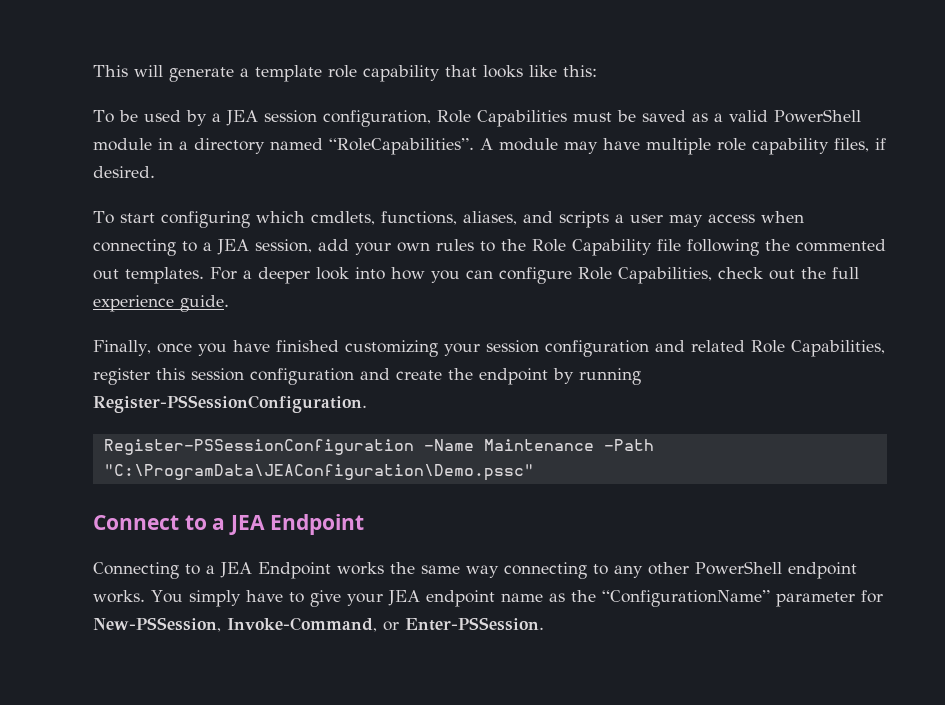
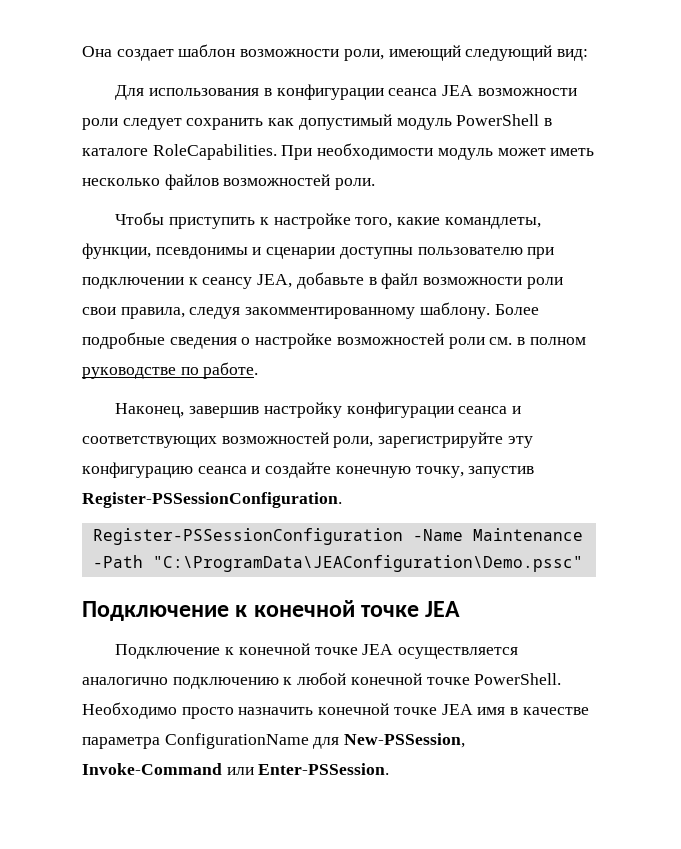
- This will generate a template role capability that looks like this:
- To be used by a JEA session configuration, Role Capabilities must be saved as a valid PowerShell module in a directory named “RoleCapabilities”. A module may have multiple role capability files, if desired.
- To start configuring which cmdlets, functions, aliases, and scripts a user may access when connecting to a JEA session, add your own rules to the Role Capability file following the commented out templates. For a deeper look into how you can configure Role Capabilities, check out the full experience guide.
- Finally, once you have finished customizing your session configuration and related Role Capabilities, register this session configuration and create the endpoint by running Register-PSSessionConfiguration.
+ Она создает шаблон возможности роли, имеющий следующий вид:
+ Для использования в конфигурации сеанса JEA возможности роли следует сохранить как допустимый модуль PowerShell в каталоге RoleCapabilities. При необходимости модуль может иметь несколько файлов возможностей роли.
+ Чтобы приступить к настройке того, какие командлеты, функции, псевдонимы и сценарии доступны пользователю при подключении к сеансу JEA, добавьте в файл возможности роли свои правила, следуя закомментированному шаблону. Более подробные сведения о настройке возможностей роли см. в полном руководстве по работе.
+ Наконец, завершив настройку конфигурации сеанса и соответствующих возможностей роли, зарегистрируйте эту конфигурацию сеанса и создайте конечную точку, запустив Register-PSSessionConfiguration.
  Register-PSSessionConfiguration -Name Maintenance -Path "C:\ProgramData\JEAConfiguration\Demo.pssc"
- Connect to a JEA Endpoint
- Connecting to a JEA Endpoint works the same way connecting to any other PowerShell endpoint works. You simply have to give your JEA endpoint name as the “ConfigurationName” parameter for New-PSSession, Invoke-Command, or Enter-PSSession.
+ Подключение к конечной точке JEA
+ Подключение к конечной точке JEA осуществляется аналогично подключению к любой конечной точке PowerShell. Необходимо просто назначить конечной точке JEA имя в качестве параметра ConfigurationName для New-PSSession, Invoke-Command или Enter-PSSession.

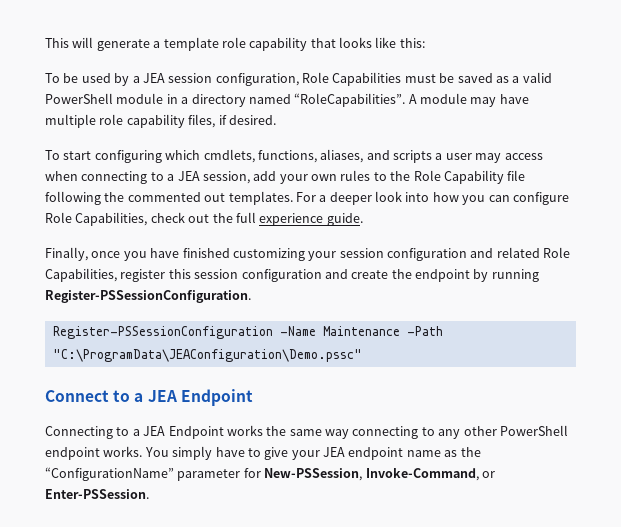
- Она создает шаблон возможности роли, имеющий следующий вид:
- Для использования в конфигурации сеанса JEA возможности роли следует сохранить как допустимый модуль PowerShell в каталоге RoleCapabilities. При необходимости модуль может иметь несколько файлов возможностей роли.
- Чтобы приступить к настройке того, какие командлеты, функции, псевдонимы и сценарии доступны пользователю при подключении к сеансу JEA, добавьте в файл возможности роли свои правила, следуя закомментированному шаблону. Более подробные сведения о настройке возможностей роли см. в полном руководстве по работе.
- Наконец, завершив настройку конфигурации сеанса и соответствующих возможностей роли, зарегистрируйте эту конфигурацию сеанса и создайте конечную точку, запустив Register-PSSessionConfiguration.
+ This will generate a template role capability that looks like this:
+ To be used by a JEA session configuration, Role Capabilities must be saved as a valid PowerShell module in a directory named “RoleCapabilities”. A module may have multiple role capability files, if desired.
+ To start configuring which cmdlets, functions, aliases, and scripts a user may access when connecting to a JEA session, add your own rules to the Role Capability file following the commented out templates. For a deeper look into how you can configure Role Capabilities, check out the full experience guide.
+ Finally, once you have finished customizing your session configuration and related Role Capabilities, register this session configuration and create the endpoint by running Register-PSSessionConfiguration.
  Register-PSSessionConfiguration -Name Maintenance -Path "C:\ProgramData\JEAConfiguration\Demo.pssc"
- Подключение к конечной точке JEA
- Подключение к конечной точке JEA осуществляется аналогично подключению к любой конечной точке PowerShell. Необходимо просто назначить конечной точке JEA имя в качестве параметра ConfigurationName для New-PSSession, Invoke-Command или Enter-PSSession.
+ Connect to a JEA Endpoint
+ Connecting to a JEA Endpoint works the same way connecting to any other PowerShell endpoint works. You simply have to give your JEA endpoint name as the “ConfigurationName” parameter for New-PSSession, Invoke-Command, or Enter-PSSession.

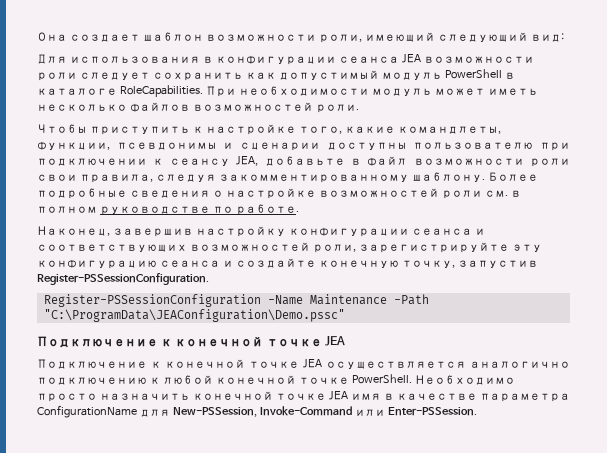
- This will generate a template role capability that looks like this:
- To be used by a JEA session configuration, Role Capabilities must be saved as a valid PowerShell module in a directory named “RoleCapabilities”. A module may have multiple role capability files, if desired.
- To start configuring which cmdlets, functions, aliases, and scripts a user may access when connecting to a JEA session, add your own rules to the Role Capability file following the commented out templates. For a deeper look into how you can configure Role Capabilities, check out the full experience guide.
- Finally, once you have finished customizing your session configuration and related Role Capabilities, register this session configuration and create the endpoint by running Register-PSSessionConfiguration.
+ Она создает шаблон возможности роли, имеющий следующий вид:
+ Для использования в конфигурации сеанса JEA возможности роли следует сохранить как допустимый модуль PowerShell в каталоге RoleCapabilities. При необходимости модуль может иметь несколько файлов возможностей роли.
+ Чтобы приступить к настройке того, какие командлеты, функции, псевдонимы и сценарии доступны пользователю при подключении к сеансу JEA, добавьте в файл возможности роли свои правила, следуя закомментированному шаблону. Более подробные сведения о настройке возможностей роли см. в полном руководстве по работе.
+ Наконец, завершив настройку конфигурации сеанса и соответствующих возможностей роли, зарегистрируйте эту конфигурацию сеанса и создайте конечную точку, запустив Register-PSSessionConfiguration.
  Register-PSSessionConfiguration -Name Maintenance -Path "C:\ProgramData\JEAConfiguration\Demo.pssc"
- Connect to a JEA Endpoint
- Connecting to a JEA Endpoint works the same way connecting to any other PowerShell endpoint works. You simply have to give your JEA endpoint name as the “ConfigurationName” parameter for New-PSSession, Invoke-Command, or Enter-PSSession.
+ Подключение к конечной точке JEA
+ Подключение к конечной точке JEA осуществляется аналогично подключению к любой конечной точке PowerShell. Необходимо просто назначить конечной точке JEA имя в качестве параметра ConfigurationName для New-PSSession, Invoke-Command или Enter-PSSession.

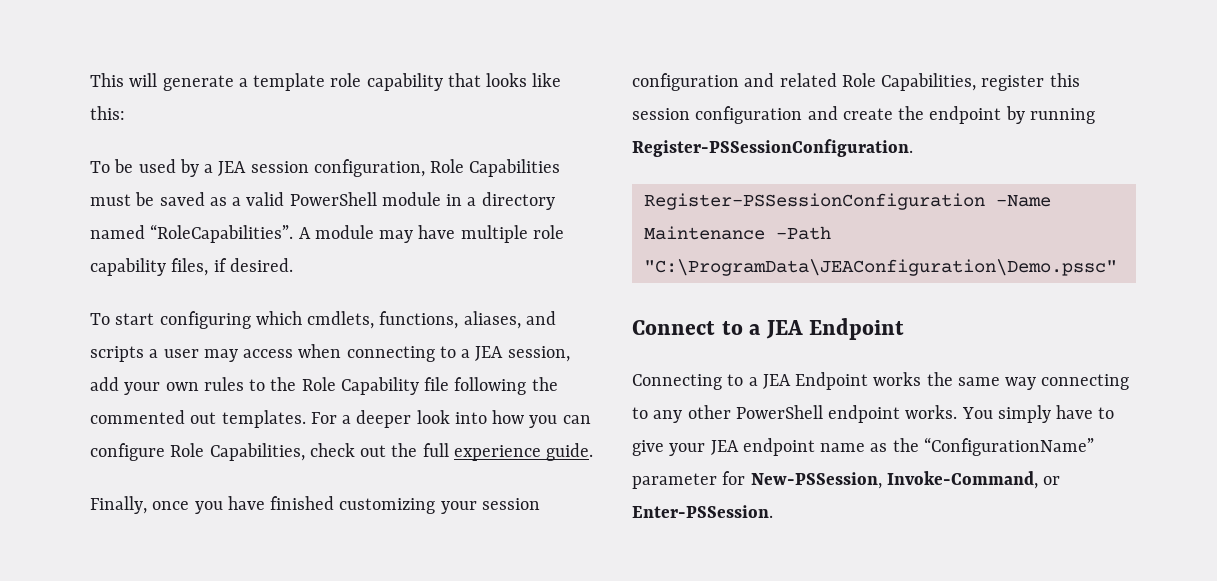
- Она создает шаблон возможности роли, имеющий следующий вид:
- Для использования в конфигурации сеанса JEA возможности роли следует сохранить как допустимый модуль PowerShell в каталоге RoleCapabilities. При необходимости модуль может иметь несколько файлов возможностей роли.
- Чтобы приступить к настройке того, какие командлеты, функции, псевдонимы и сценарии доступны пользователю при подключении к сеансу JEA, добавьте в файл возможности роли свои правила, следуя закомментированному шаблону. Более подробные сведения о настройке возможностей роли см. в полном руководстве по работе.
- Наконец, завершив настройку конфигурации сеанса и соответствующих возможностей роли, зарегистрируйте эту конфигурацию сеанса и создайте конечную точку, запустив Register-PSSessionConfiguration.
+ This will generate a template role capability that looks like this:
+ To be used by a JEA session configuration, Role Capabilities must be saved as a valid PowerShell module in a directory named “RoleCapabilities”. A module may have multiple role capability files, if desired.
+ To start configuring which cmdlets, functions, aliases, and scripts a user may access when connecting to a JEA session, add your own rules to the Role Capability file following the commented out templates. For a deeper look into how you can configure Role Capabilities, check out the full experience guide.
+ Finally, once you have finished customizing your session configuration and related Role Capabilities, register this session configuration and create the endpoint by running Register-PSSessionConfiguration.
  Register-PSSessionConfiguration -Name Maintenance -Path "C:\ProgramData\JEAConfiguration\Demo.pssc"
- Подключение к конечной точке JEA
- Подключение к конечной точке JEA осуществляется аналогично подключению к любой конечной точке PowerShell. Необходимо просто назначить конечной точке JEA имя в качестве параметра ConfigurationName для New-PSSession, Invoke-Command или Enter-PSSession.
+ Connect to a JEA Endpoint
+ Connecting to a JEA Endpoint works the same way connecting to any other PowerShell endpoint works. You simply have to give your JEA endpoint name as the “ConfigurationName” parameter for New-PSSession, Invoke-Command, or Enter-PSSession.

